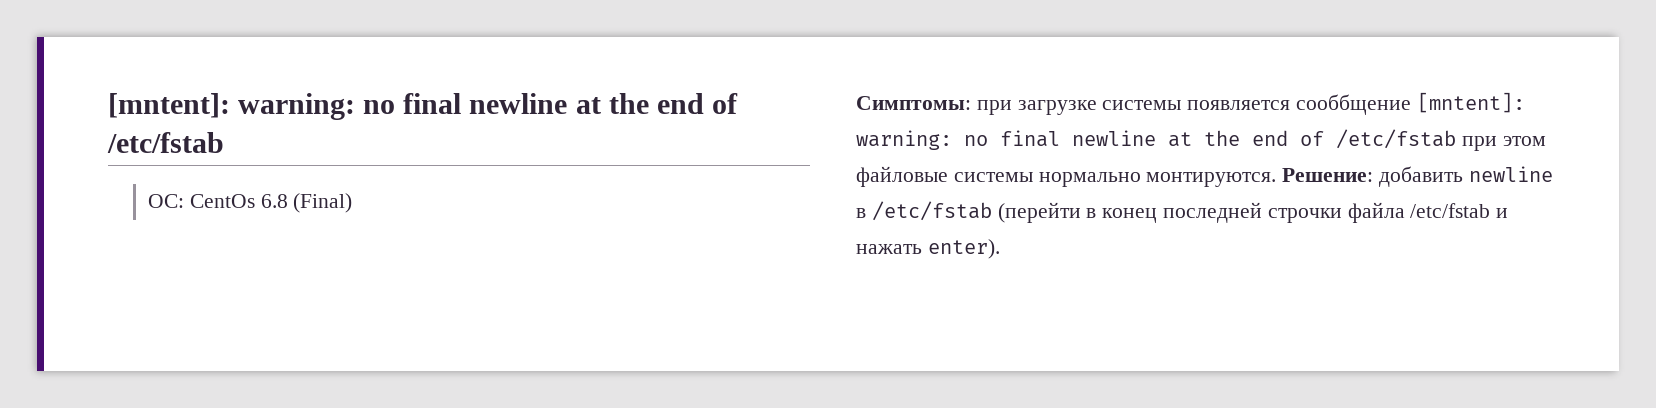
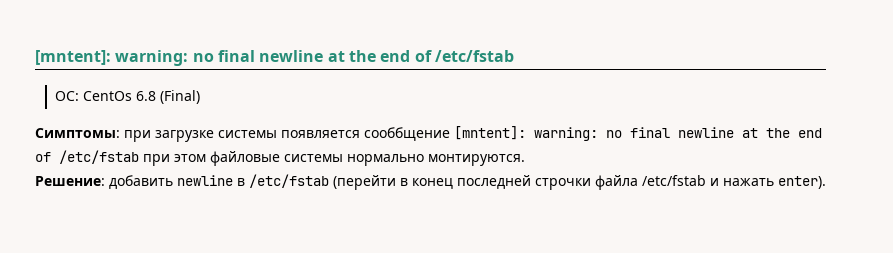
- Симптомы: при загрузке системы появляется сооббщение [mntent]: warning: no final newline at the end of /etc/fstab при этом файловые системы нормально монтируются. Решение: добавить newline в /etc/fstab (перейти в конец последней строчки файла /etc/fstab и нажать enter).
+ Симптомы: при загрузке системы появляется сооббщение [mntent]: warning: no final newline at the end of /etc/fstab при этом файловые системы нормально монтируются.
+ Решение: добавить newline в /etc/fstab (перейти в конец последней строчки файла /etc/fstab и нажать enter).

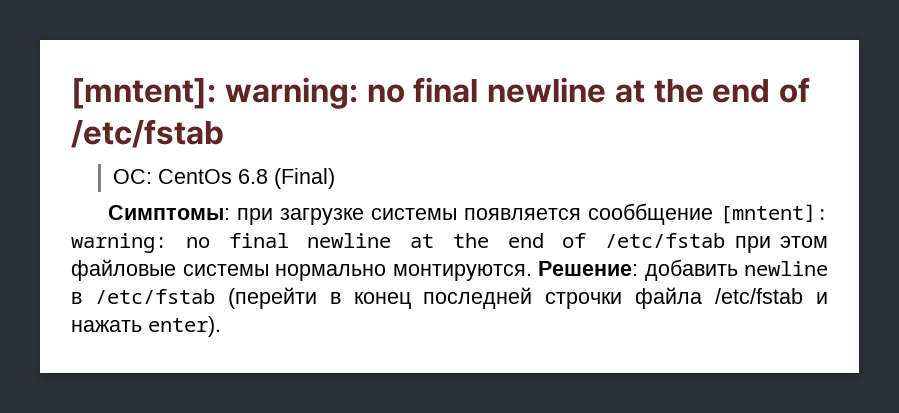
- Симптомы: при загрузке системы появляется сооббщение [mntent]: warning: no final newline at the end of /etc/fstab при этом файловые системы нормально монтируются.
- Решение: добавить newline в /etc/fstab (перейти в конец последней строчки файла /etc/fstab и нажать enter).
+ Симптомы: при загрузке системы появляется сооббщение [mntent]: warning: no final newline at the end of /etc/fstab при этом файловые системы нормально монтируются. Решение: добавить newline в /etc/fstab (перейти в конец последней строчки файла /etc/fstab и нажать enter).

